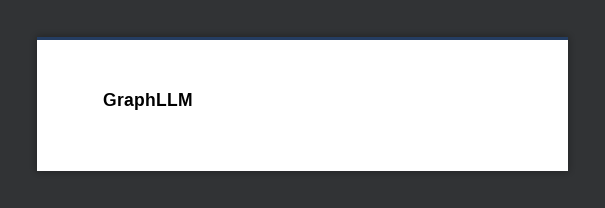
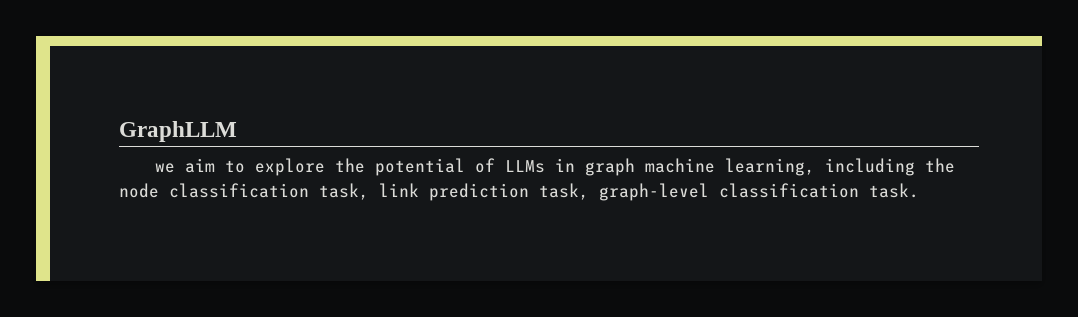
+ we aim to explore the potential of LLMs in graph machine learning, including the node classification task, link prediction task, graph-level classification task.

